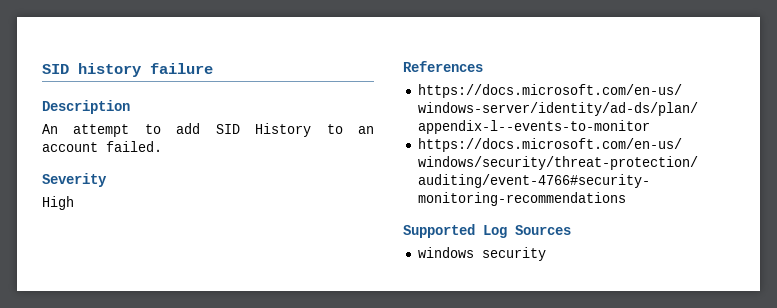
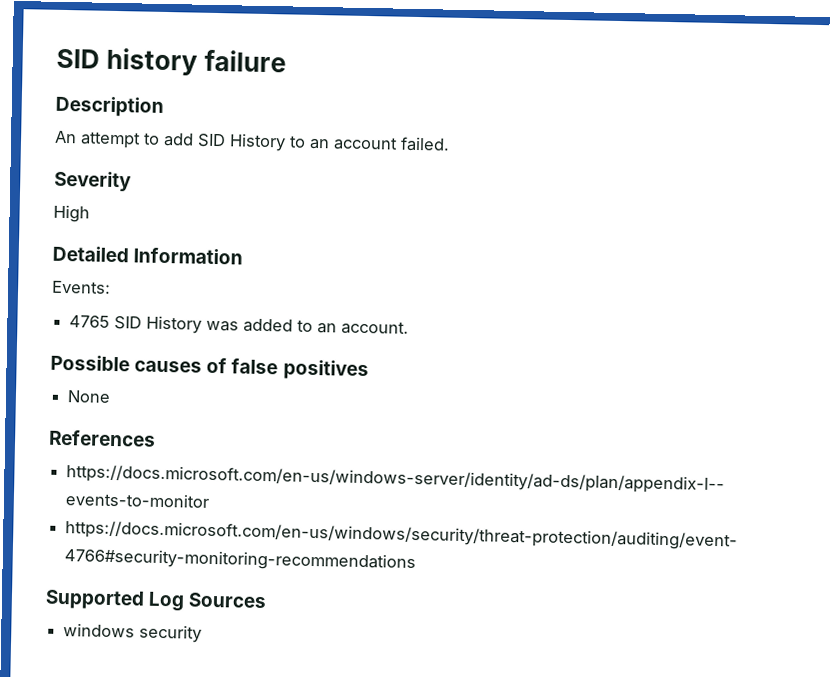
+ Detailed Information
+ Events:
+ 4765 SID History was added to an account.
+ Possible causes of false positives
+ None

